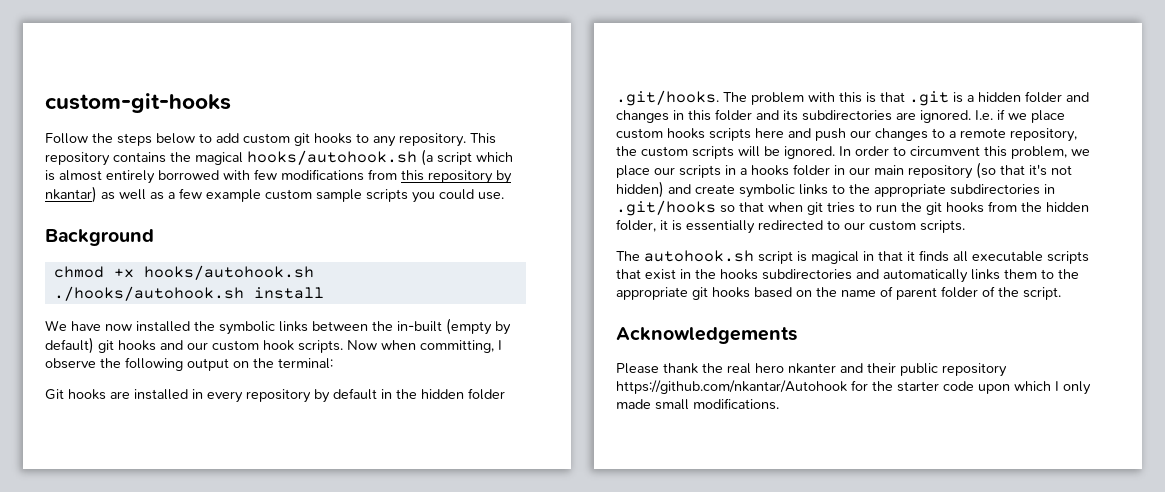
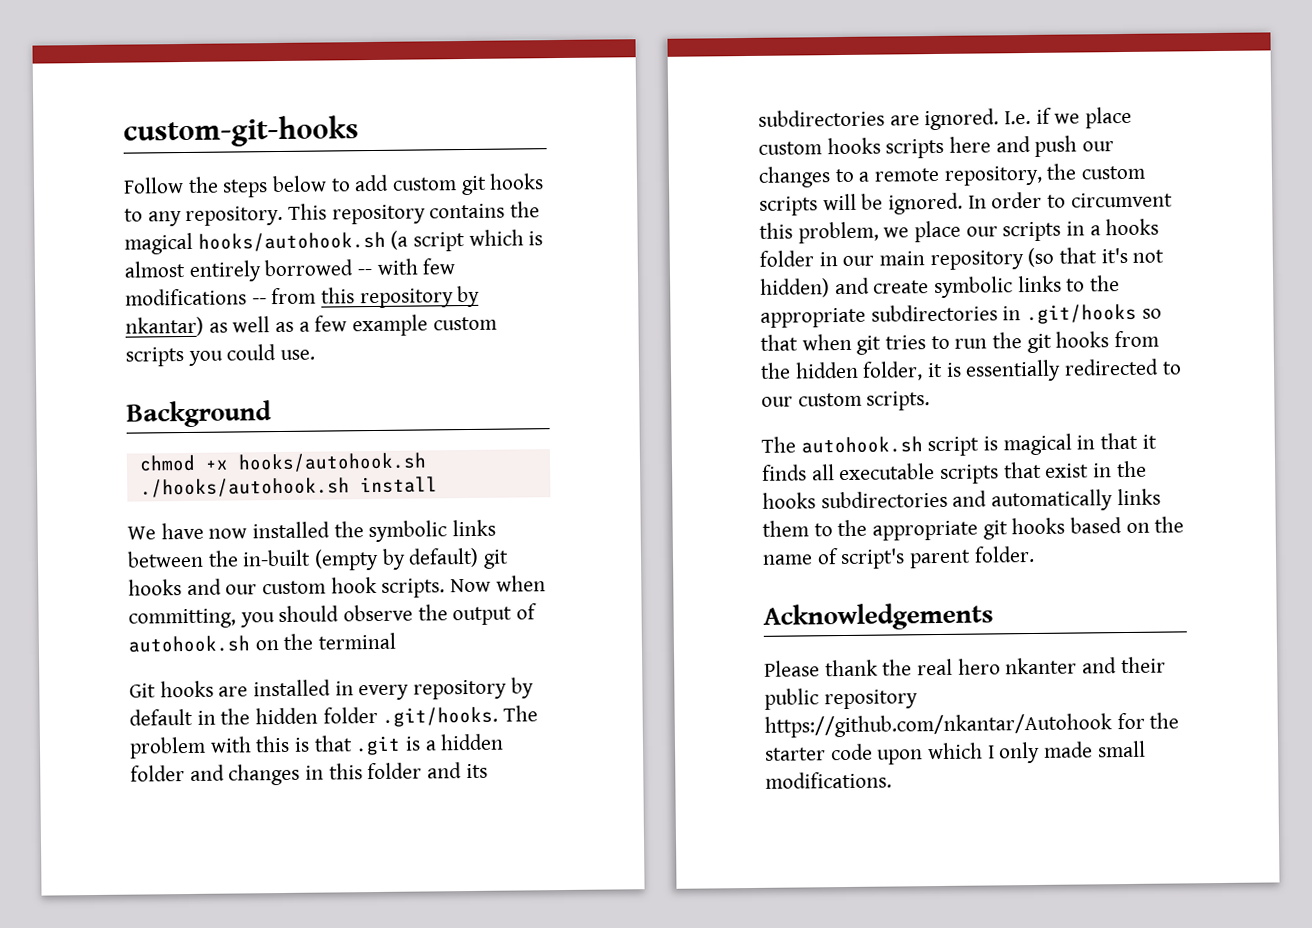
- This repository contains the magical hooks/autohook.sh (a script which is almost entirely borrowed with few modifications from this repository by nkantar) as well as a few example custom sample scripts you could use.
+ This repository contains the magical hooks/autohook.sh (a script which is almost entirely borrowed -- with few modifications -- from this repository by nkantar) as well as a few example custom scripts you could use.
- Now when committing, I observe the following output on the terminal:
+ Now when committing, you should observe the output of autohook.sh on the terminal
- The autohook.sh script is magical in that it finds all executable scripts that exist in the hooks subdirectories and automatically links them to the appropriate git hooks based on the name of parent folder of the script.
+ The autohook.sh script is magical in that it finds all executable scripts that exist in the hooks subdirectories and automatically links them to the appropriate git hooks based on the name of script's parent folder.

